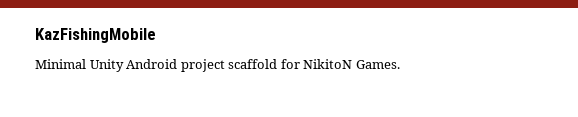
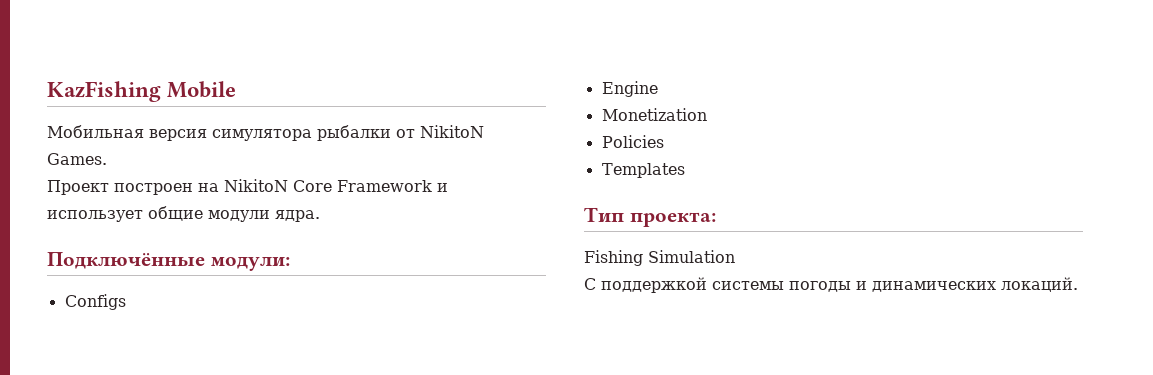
- KazFishingMobile
- Minimal Unity Android project scaffold for NikitoN Games.
+ KazFishing Mobile
+ Мобильная версия симулятора рыбалки от NikitoN Games.
+ Проект построен на NikitoN Core Framework и использует общие модули ядра.
+ Подключённые модули:
+ Configs
+ Engine
+ Monetization
+ Policies
+ Templates
+ Тип проекта:
+ Fishing Simulation
+ С поддержкой системы погоды и динамических локаций.

